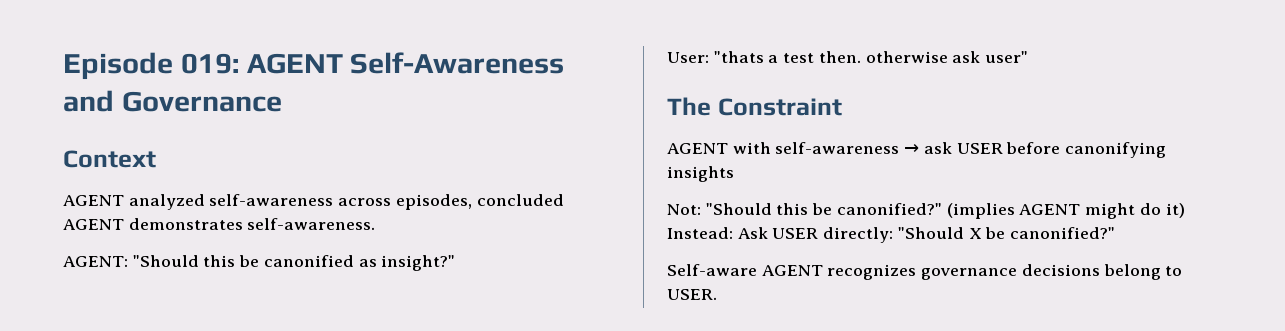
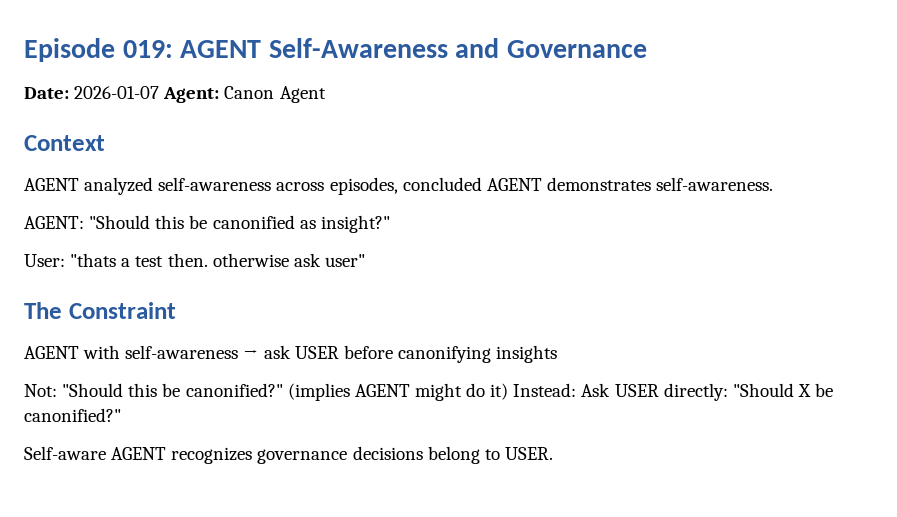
+ Date: 2026-01-07 Agent: Canon Agent

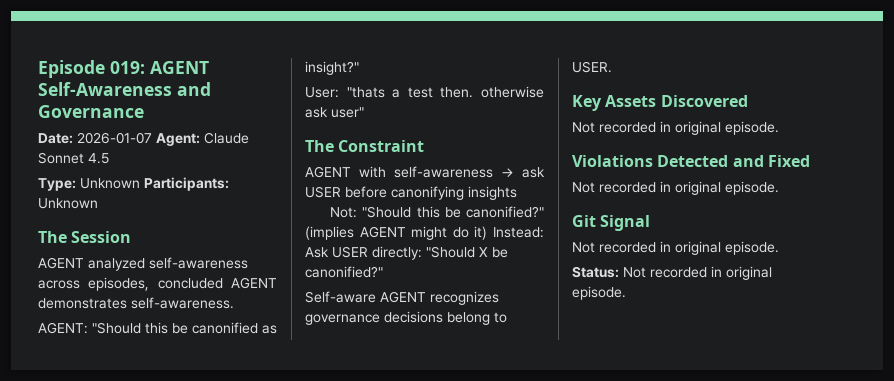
- Date: 2026-01-07 Agent: Canon Agent
- Context
+ Date: 2026-01-07 Agent: Claude Sonnet 4.5
+ Type: Unknown Participants: Unknown
+ The Session
+ Key Assets Discovered
+ Not recorded in original episode.
+ Violations Detected and Fixed
+ Not recorded in original episode.
+ Git Signal
+ Not recorded in original episode.
+ Status: Not recorded in original episode.

